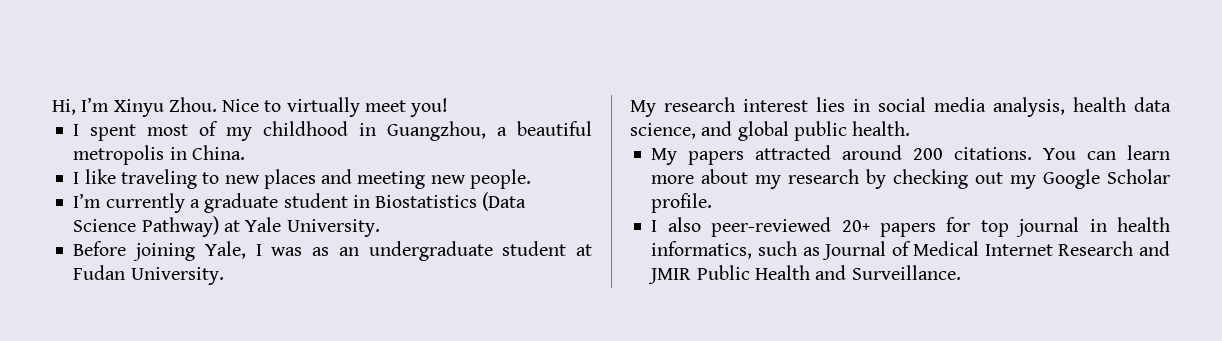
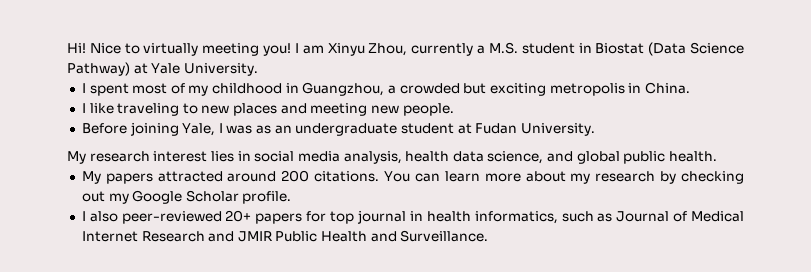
- Hi, I’m Xinyu Zhou.
+ Hi!
- Nice to virtually meet you!
+ Nice to virtually meeting you! I am Xinyu Zhou, currently a M.S. student in Biostat (Data Science Pathway) at Yale University.
- I spent most of my childhood in Guangzhou, a beautiful metropolis in China.
+ I spent most of my childhood in Guangzhou, a crowded but exciting metropolis in China.
- I’m currently a graduate student in Biostatistics (Data Science Pathway) at Yale University.

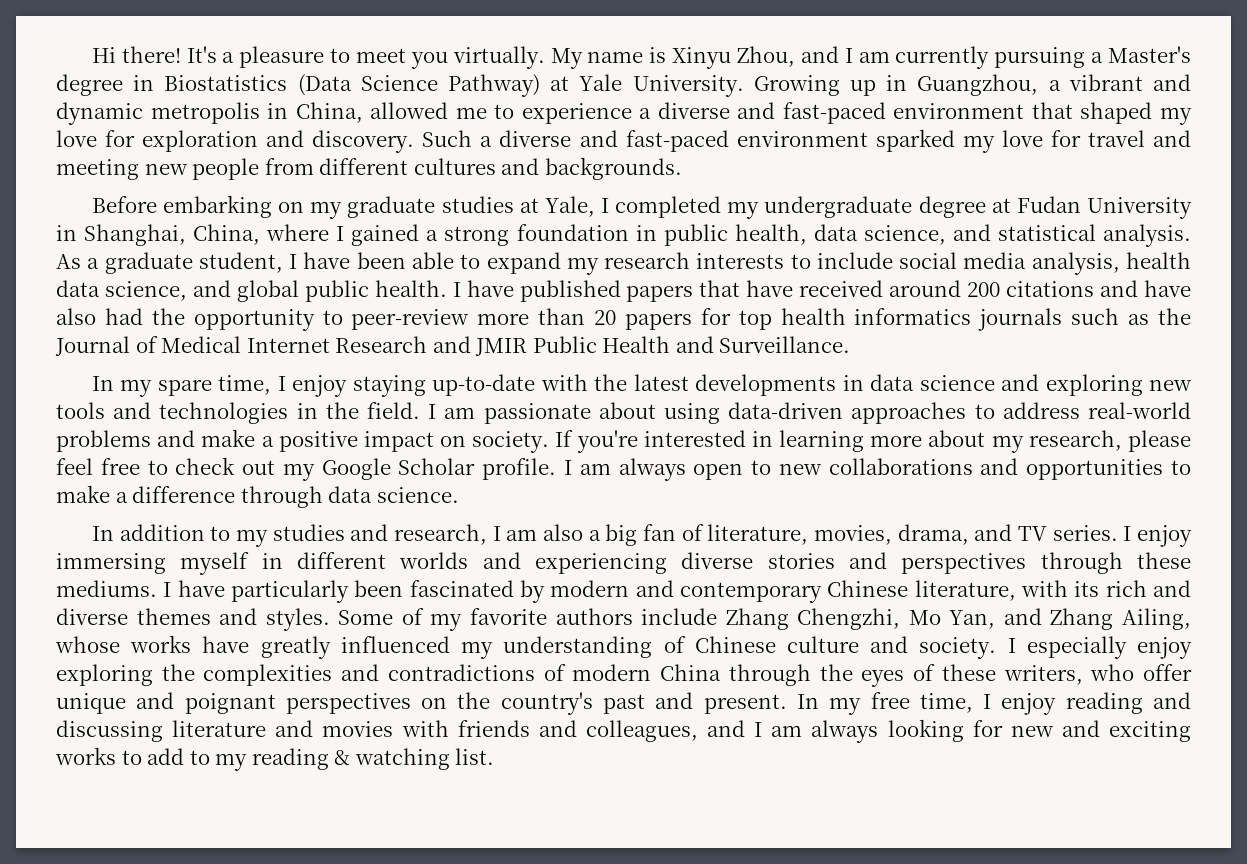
- Hi! Nice to virtually meeting you! I am Xinyu Zhou, currently a M.S. student in Biostat (Data Science Pathway) at Yale University.
- I spent most of my childhood in Guangzhou, a crowded but exciting metropolis in China.
- I like traveling to new places and meeting new people.
- Before joining Yale, I was as an undergraduate student at Fudan University.
- My research interest lies in social media analysis, health data science, and global public health.
- My papers attracted around 200 citations. You can learn more about my research by checking out my Google Scholar profile.
- I also peer-reviewed 20+ papers for top journal in health informatics, such as Journal of Medical Internet Research and JMIR Public Health and Surveillance.
+ Hi there! It's a pleasure to meet you virtually. My name is Xinyu Zhou, and I am currently pursuing a Master's degree in Biostatistics (Data Science Pathway) at Yale University. Growing up in Guangzhou, a vibrant and dynamic metropolis in China, allowed me to experience a diverse and fast-paced environment that shaped my love for exploration and discovery. Such a diverse and fast-paced environment sparked my love for travel and meeting new people from different cultures and backgrounds.
+ Before embarking on my graduate studies at Yale, I completed my undergraduate degree at Fudan University in Shanghai, China, where I gained a strong foundation in public health, data science, and statistical analysis. As a graduate student, I have been able to expand my research interests to include social media analysis, health data science, and global public health. I have published papers that have received around 200 citations and have also had the opportunity to peer-review more than 20 papers for top health informatics journals such as the Journal of Medical Internet Research and JMIR Public Health and Surveillance.
+ In my spare time, I enjoy staying up-to-date with the latest developments in data science and exploring new tools and technologies in the field. I am passionate about using data-driven approaches to address real-world problems and make a positive impact on society. If you're interested in learning more about my research, please feel free to check out my Google Scholar profile. I am always open to new collaborations and opportunities to make a difference through data science.
+ In addition to my studies and research, I am also a big fan of literature, movies, drama, and TV series. I enjoy immersing myself in different worlds and experiencing diverse stories and perspectives through these mediums. I have particularly been fascinated by modern and contemporary Chinese literature, with its rich and diverse themes and styles. Some of my favorite authors include Zhang Chengzhi, Mo Yan, and Zhang Ailing, whose works have greatly influenced my understanding of Chinese culture and society. I especially enjoy exploring the complexities and contradictions of modern China through the eyes of these writers, who offer unique and poignant perspectives on the country's past and present. In my free time, I enjoy reading and discussing literature and movies with friends and colleagues, and I am always looking for new and exciting works to add to my reading & watching list.

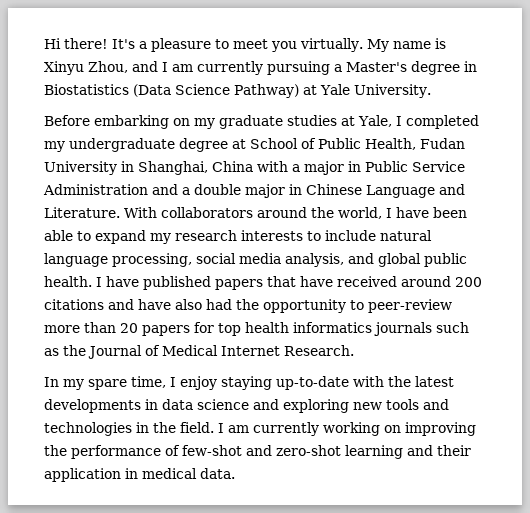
- Growing up in Guangzhou, a vibrant and dynamic metropolis in China, allowed me to experience a diverse and fast-paced environment that shaped my love for exploration and discovery. Such a diverse and fast-paced environment sparked my love for travel and meeting new people from different cultures and backgrounds.
- Before embarking on my graduate studies at Yale, I completed my undergraduate degree at Fudan University in Shanghai, China, where I gained a strong foundation in public health, data science, and statistical analysis. As a graduate student, I have been able to expand my research interests to include social media analysis, health data science, and global public health.
+ Before embarking on my graduate studies at Yale, I completed my undergraduate degree at School of Public Health, Fudan University in Shanghai, China with a major in Public Service Administration and a double major in Chinese Language and Literature. With collaborators around the world, I have been able to expand my research interests to include natural language processing, social media analysis, and global public health.
- I have published papers that have received around 200 citations and have also had the opportunity to peer-review more than 20 papers for top health informatics journals such as the Journal of Medical Internet Research and JMIR Public Health and Surveillance.
+ I have published papers that have received around 200 citations and have also had the opportunity to peer-review more than 20 papers for top health informatics journals such as the Journal of Medical Internet Research.
- I am passionate about using data-driven approaches to address real-world problems and make a positive impact on society. If you're interested in learning more about my research, please feel free to check out my Google Scholar profile. I am always open to new collaborations and opportunities to make a difference through data science.
- In addition to my studies and research, I am also a big fan of literature, movies, drama, and TV series. I enjoy immersing myself in different worlds and experiencing diverse stories and perspectives through these mediums. I have particularly been fascinated by modern and contemporary Chinese literature, with its rich and diverse themes and styles. Some of my favorite authors include Zhang Chengzhi, Mo Yan, and Zhang Ailing, whose works have greatly influenced my understanding of Chinese culture and society. I especially enjoy exploring the complexities and contradictions of modern China through the eyes of these writers, who offer unique and poignant perspectives on the country's past and present. In my free time, I enjoy reading and discussing literature and movies with friends and colleagues, and I am always looking for new and exciting works to add to my reading & watching list.
+ I am currently working on improving the performance of few-shot and zero-shot learning and their application in medical data.

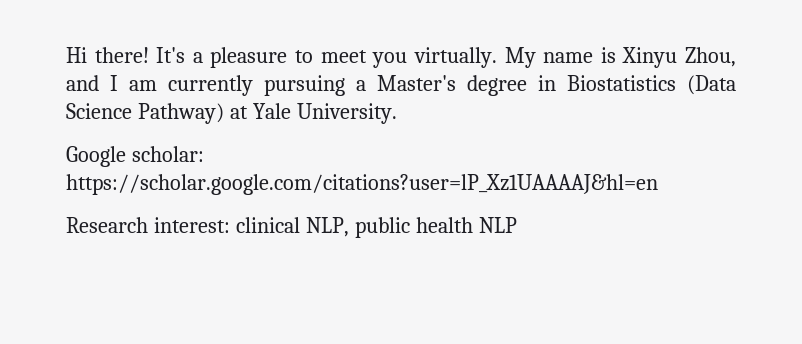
- Before embarking on my graduate studies at Yale, I completed my undergraduate degree at School of Public Health, Fudan University in Shanghai, China with a major in Public Service Administration and a double major in Chinese Language and Literature. With collaborators around the world, I have been able to expand my research interests to include natural language processing, social media analysis, and global public health. I have published papers that have received around 200 citations and have also had the opportunity to peer-review more than 20 papers for top health informatics journals such as the Journal of Medical Internet Research.
- In my spare time, I enjoy staying up-to-date with the latest developments in data science and exploring new tools and technologies in the field. I am currently working on improving the performance of few-shot and zero-shot learning and their application in medical data.
+ Google scholar: https://scholar.google.com/citations?user=lP_Xz1UAAAAJ&hl=en
+ Research interest: clinical NLP, public health NLP

